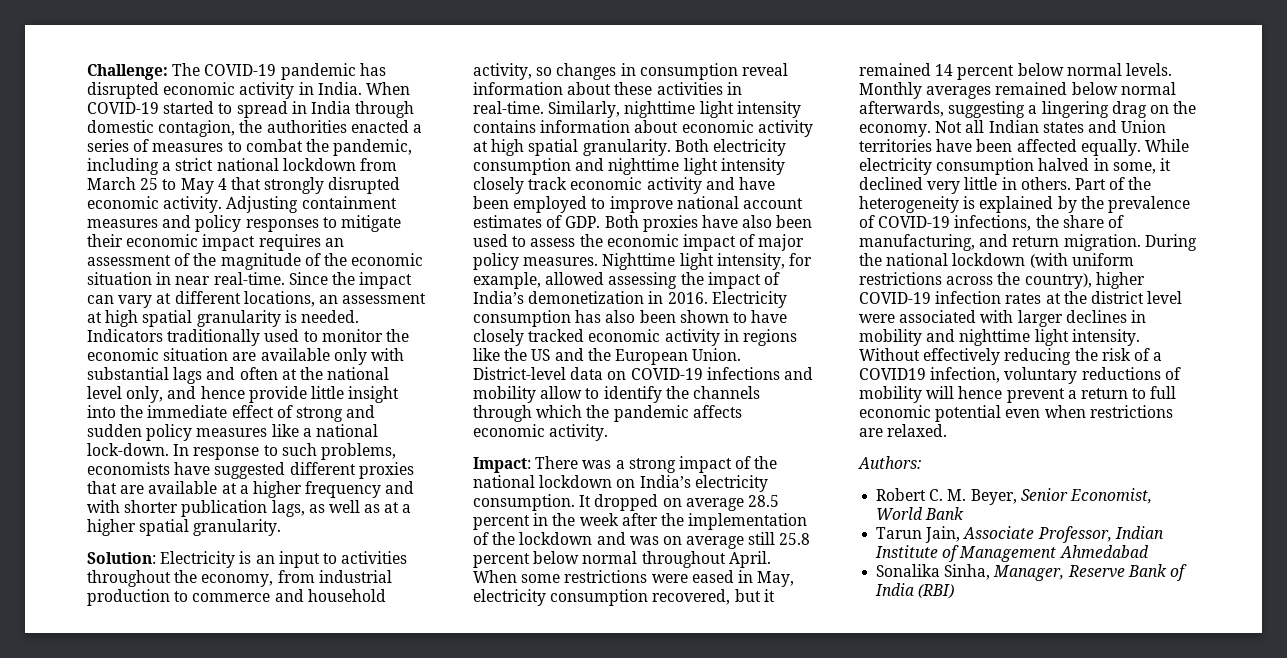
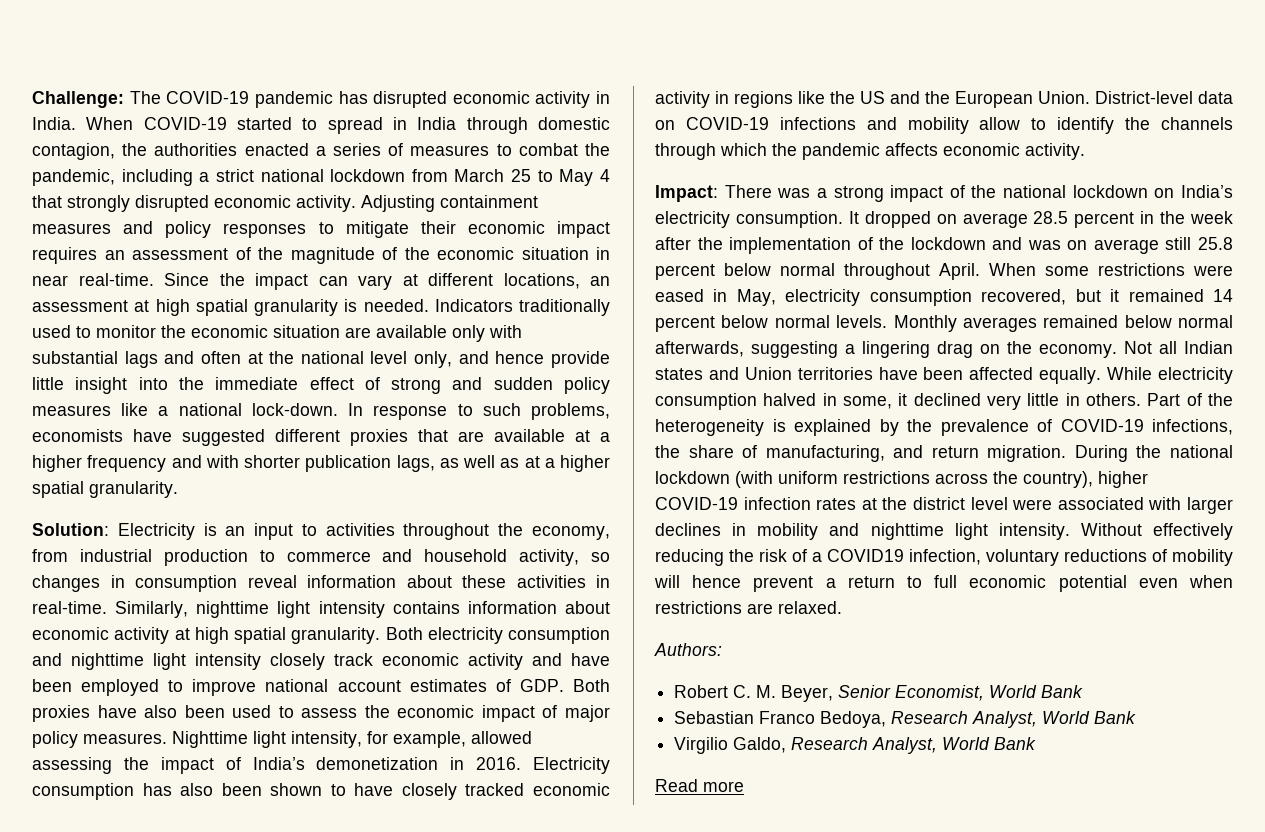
- Tarun Jain, Associate Professor, Indian Institute of Management Ahmedabad
- Sonalika Sinha, Manager, Reserve Bank of India (RBI)
+ Sebastian Franco Bedoya, Research Analyst, World Bank
+ Virgilio Galdo, Research Analyst, World Bank
+ Read more

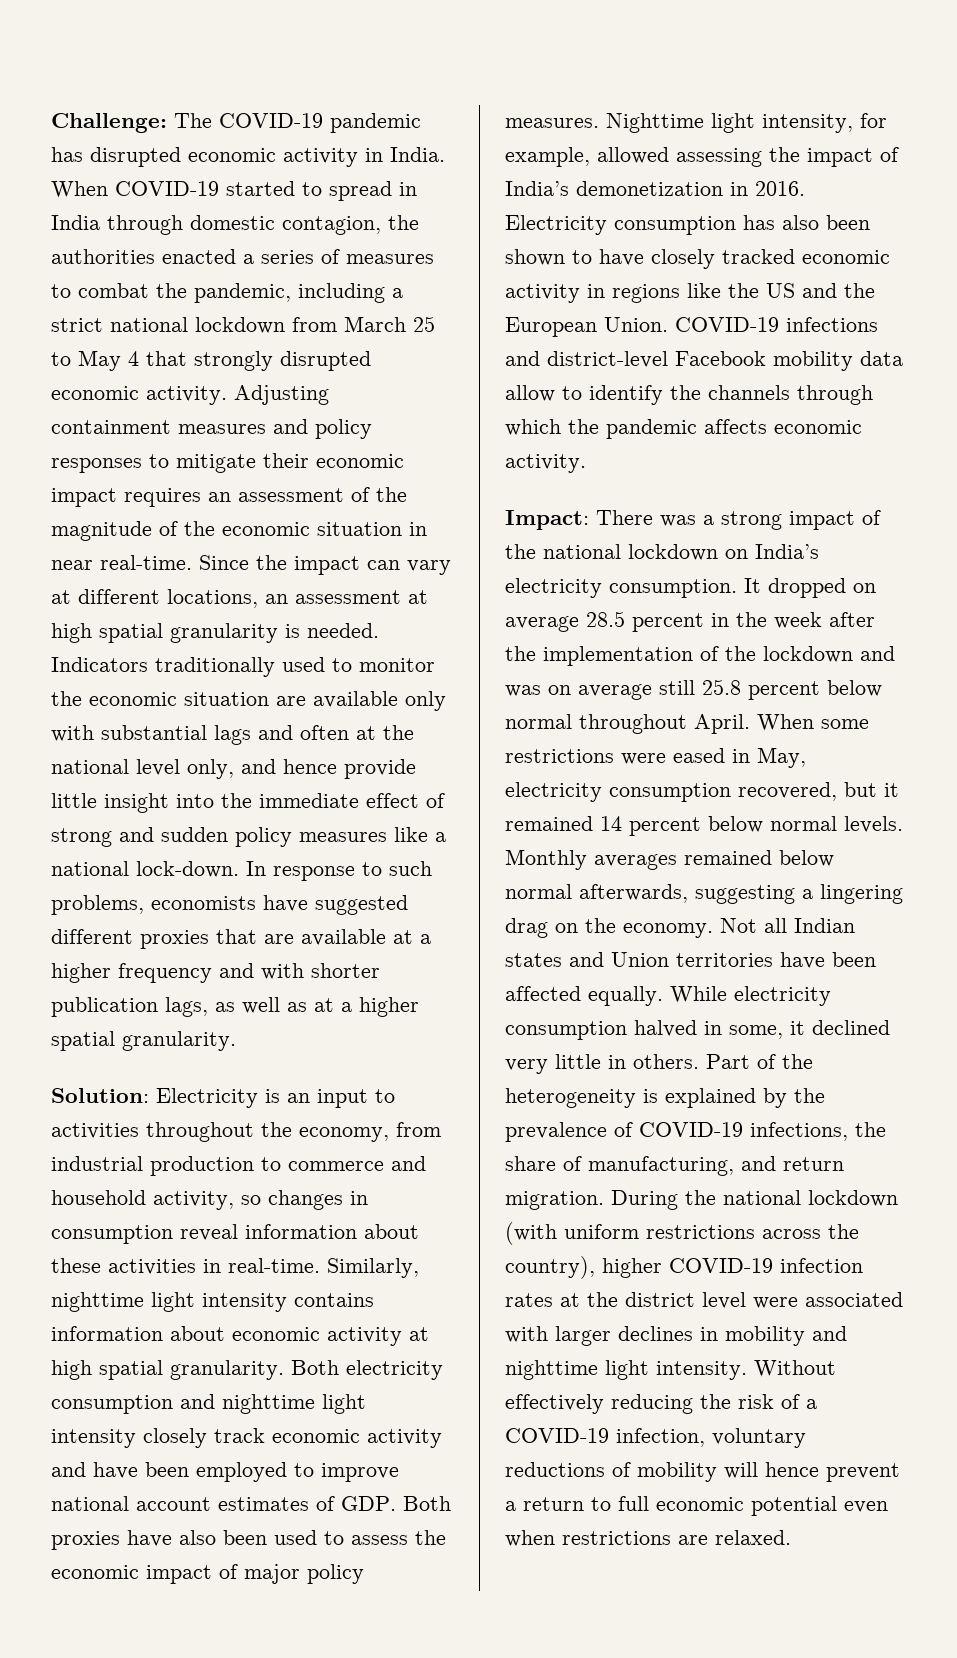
- District-level data on COVID-19 infections and mobility allow to identify the channels through which the pandemic affects economic activity.
+ COVID-19 infections and district-level Facebook mobility data allow to identify the channels through which the pandemic affects economic activity.
- Without effectively reducing the risk of a COVID19 infection, voluntary reductions of mobility will hence prevent a return to full economic potential even when restrictions are relaxed.
+ Without effectively reducing the risk of a COVID-19 infection, voluntary reductions of mobility will hence prevent a return to full economic potential even when restrictions are relaxed.
- Authors:
- Robert C. M. Beyer, Senior Economist, World Bank
- Sebastian Franco Bedoya, Research Analyst, World Bank
- Virgilio Galdo, Research Analyst, World Bank
- Read more

